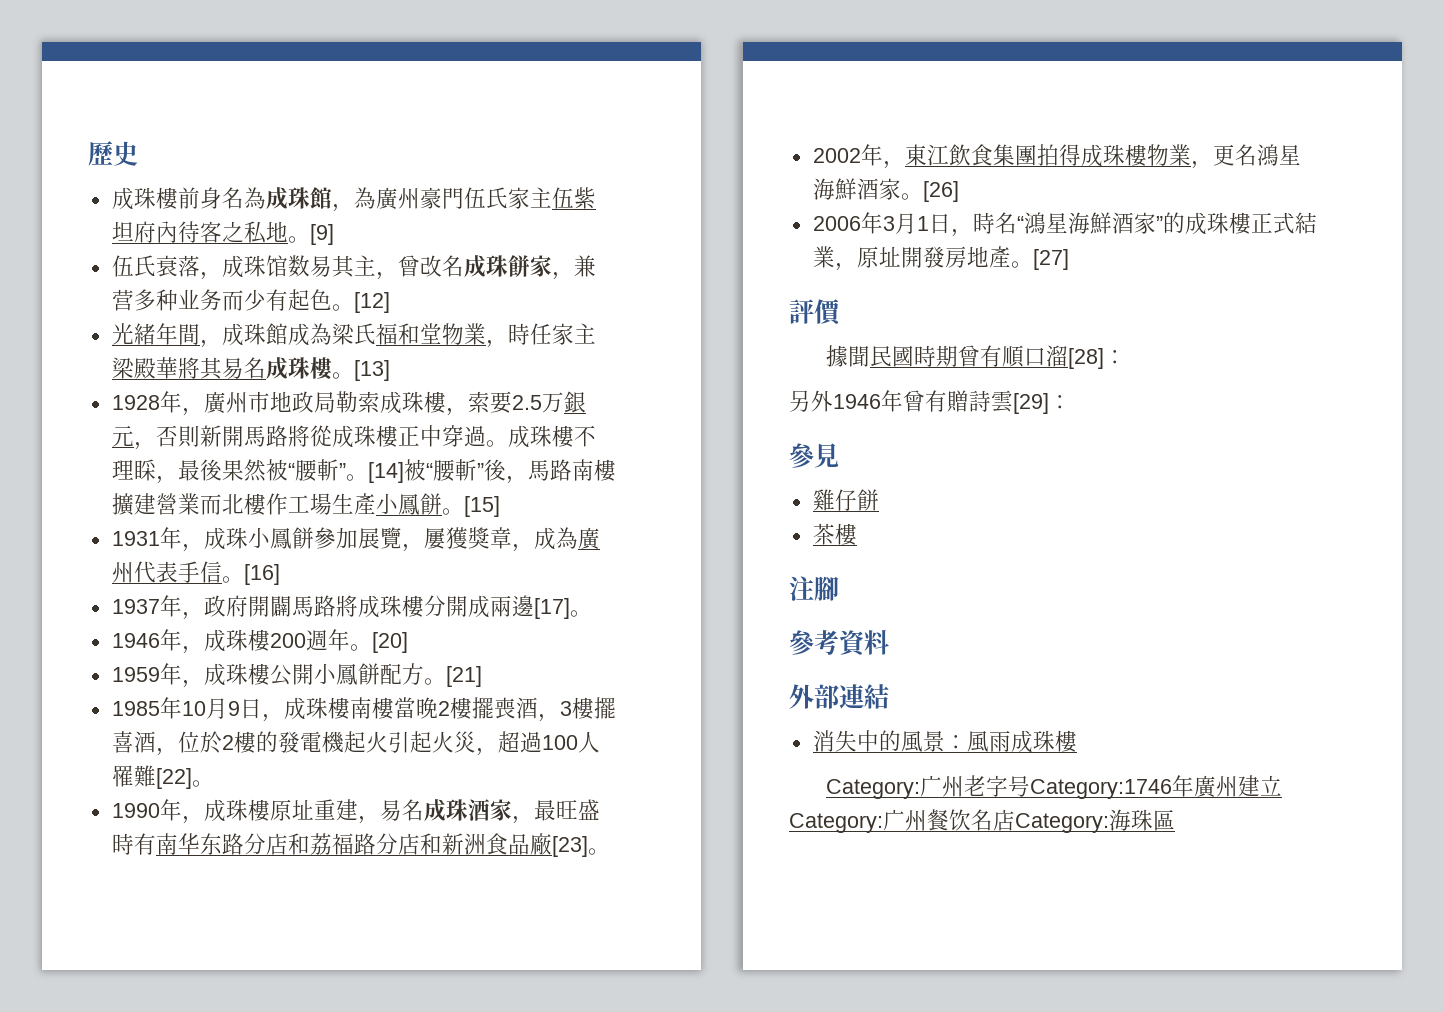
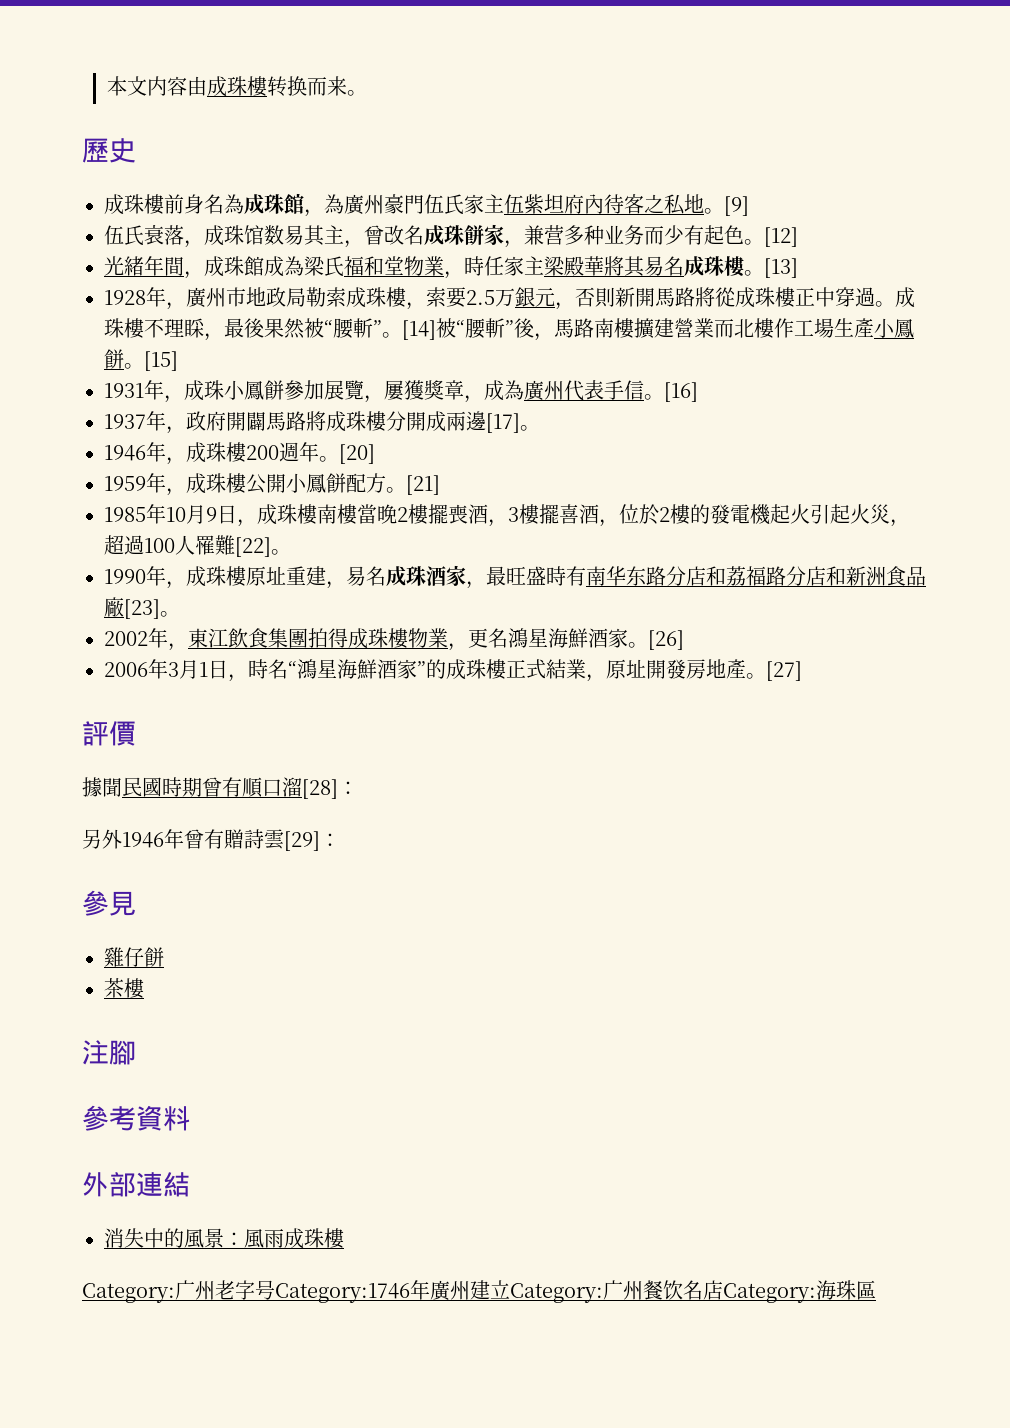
+ 本文内容由成珠樓转换而来。

